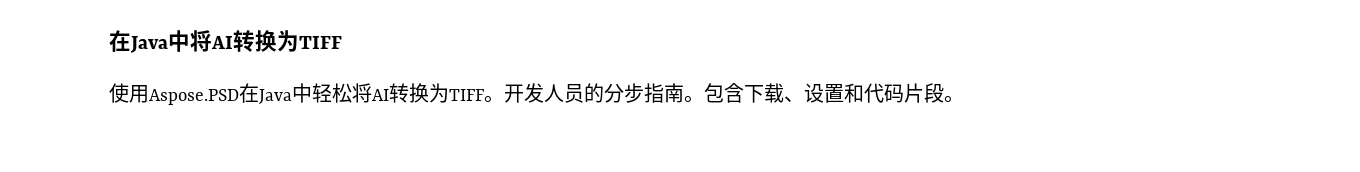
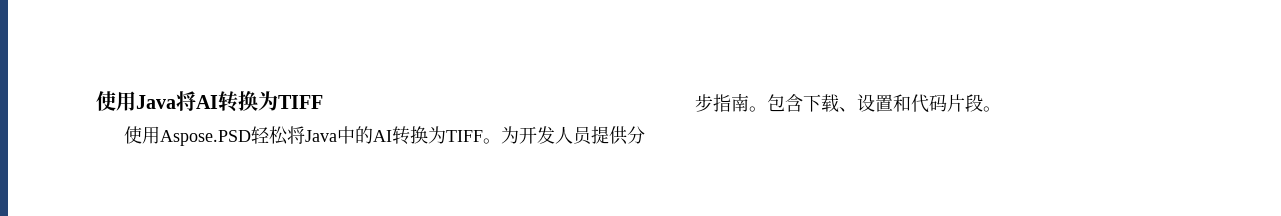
- 在Java中将AI转换为TIFF
+ 使用Java将AI转换为TIFF
- 使用Aspose.PSD在Java中轻松将AI转换为TIFF。
+ 使用Aspose.PSD轻松将Java中的AI转换为TIFF。
- 开发人员的分步指南。
+ 为开发人员提供分步指南。

